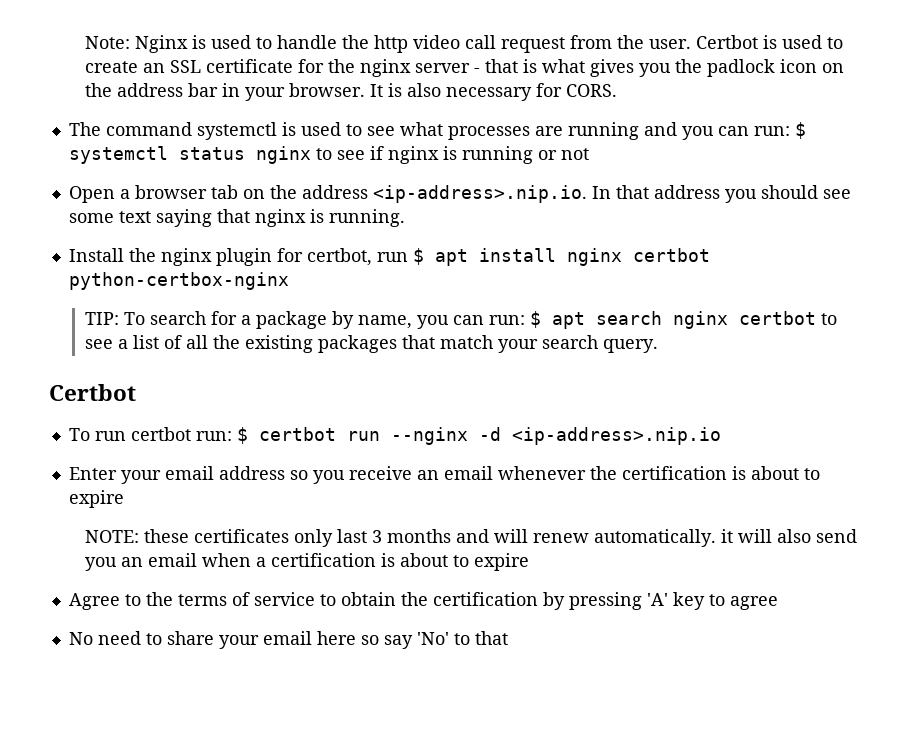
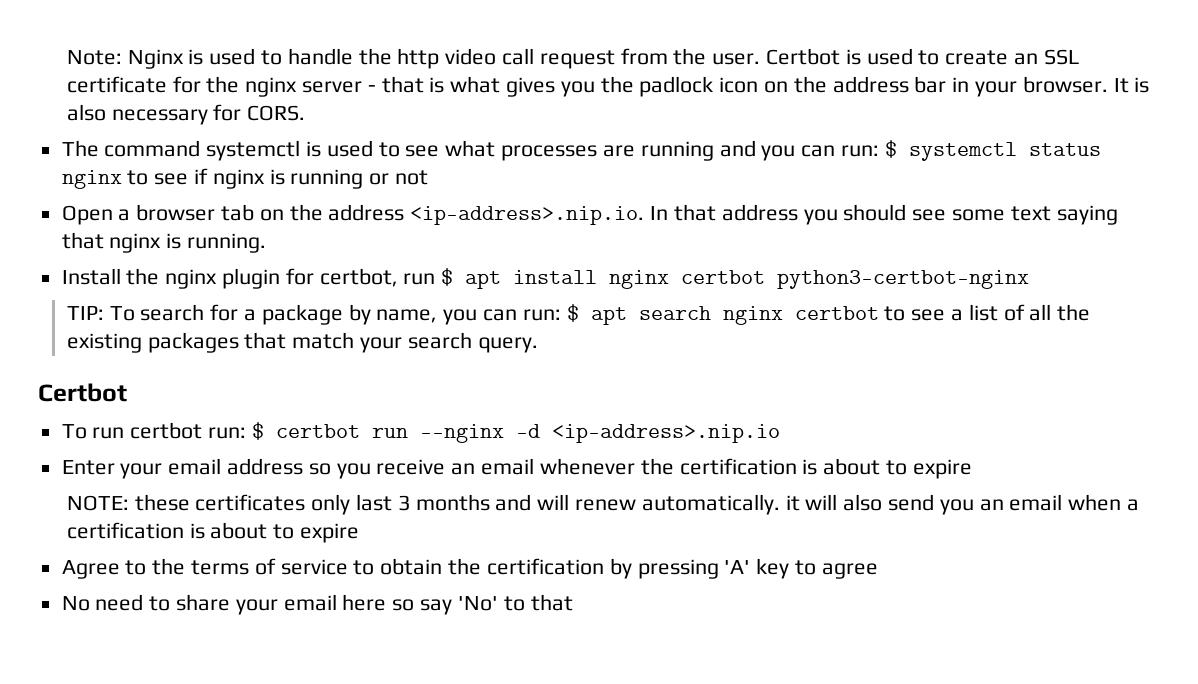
- Install the nginx plugin for certbot, run $ apt install nginx certbot python-certbox-nginx
+ Install the nginx plugin for certbot, run $ apt install nginx certbot python3-certbot-nginx

